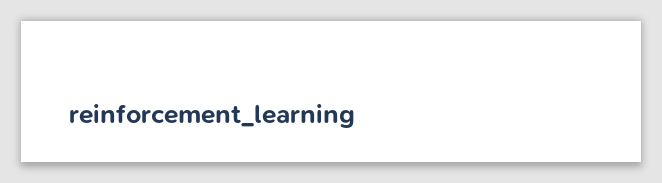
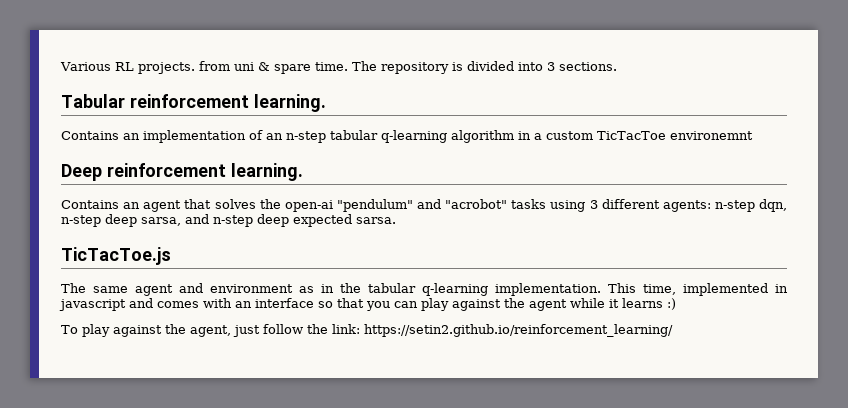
- reinforcement_learning
+ Various RL projects. from uni & spare time. The repository is divided into 3 sections.
+ Tabular reinforcement learning.
+ Contains an implementation of an n-step tabular q-learning algorithm in a custom TicTacToe environemnt
+ Deep reinforcement learning.
+ Contains an agent that solves the open-ai "pendulum" and "acrobot" tasks using 3 different agents: n-step dqn, n-step deep sarsa, and n-step deep expected sarsa.
+ TicTacToe.js
+ The same agent and environment as in the tabular q-learning implementation. This time, implemented in javascript and comes with an interface so that you can play against the agent while it learns :)
+ To play against the agent, just follow the link: https://setin2.github.io/reinforcement_learning/

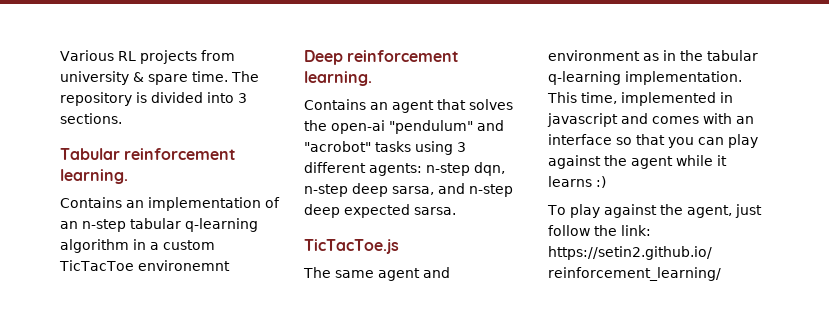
- Various RL projects. from uni & spare time.
+ Various RL projects from university & spare time.

